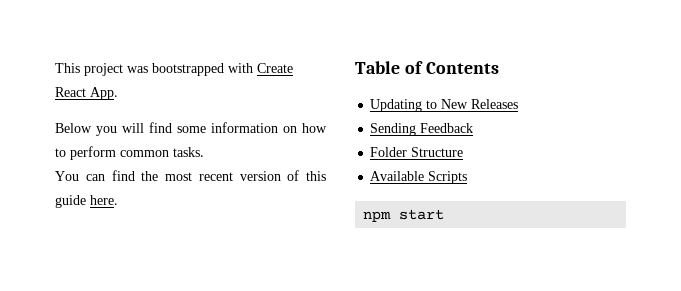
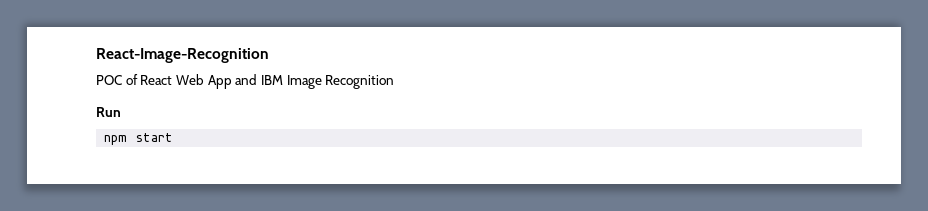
- This project was bootstrapped with Create React App.
- Below you will find some information on how to perform common tasks.
- You can find the most recent version of this guide here.
- Table of Contents
- Updating to New Releases
- Sending Feedback
- Folder Structure
- Available Scripts
+ React-Image-Recognition
+ POC of React Web App and IBM Image Recognition
+ Run

